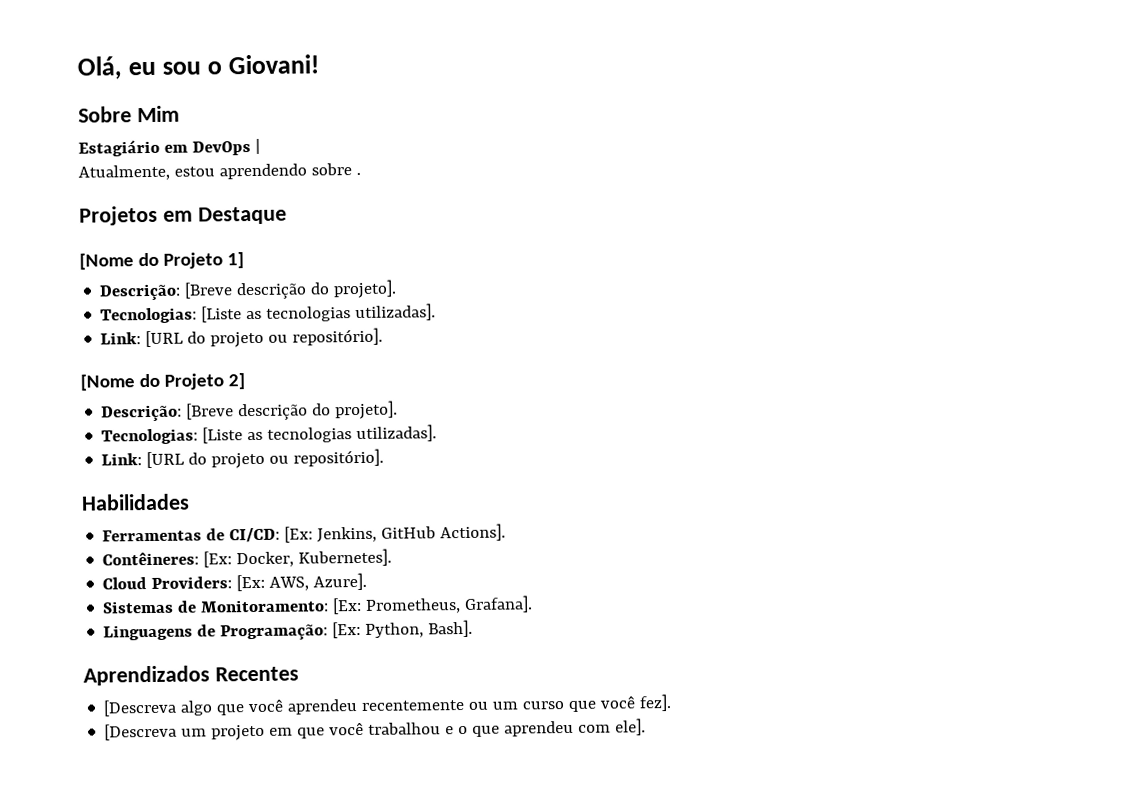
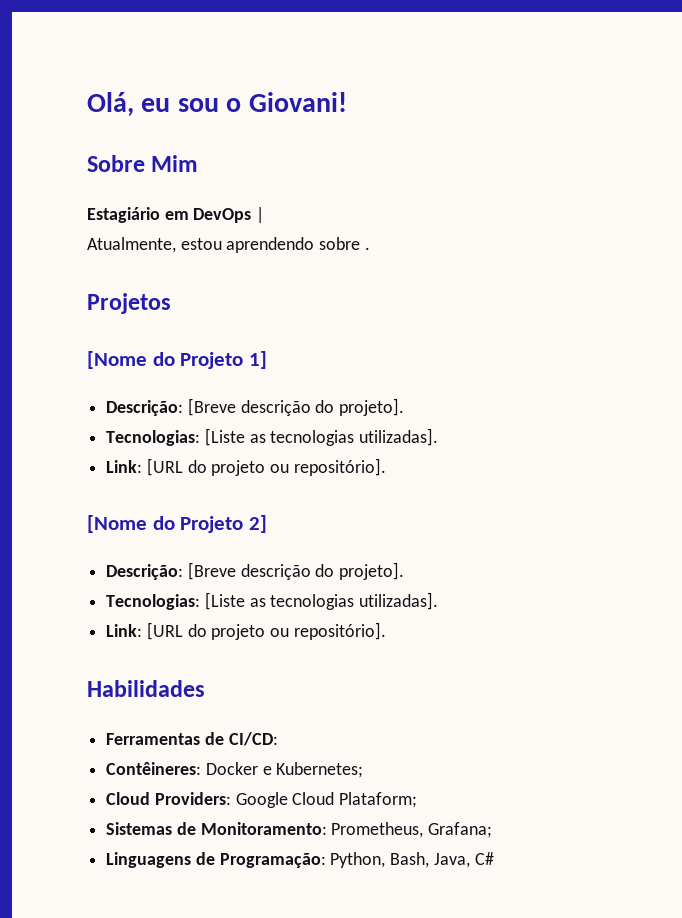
- Projetos em Destaque
+ Projetos
- Ferramentas de CI/CD: [Ex: Jenkins, GitHub Actions].
- Contêineres: [Ex: Docker, Kubernetes].
+ Ferramentas de CI/CD:
+ Contêineres: Docker e Kubernetes;
- Cloud Providers: [Ex: AWS, Azure].
+ Cloud Providers: Google Cloud Plataform;
- Sistemas de Monitoramento: [Ex: Prometheus, Grafana].
+ Sistemas de Monitoramento: Prometheus, Grafana;
- Linguagens de Programação: [Ex: Python, Bash].
- Aprendizados Recentes
- [Descreva algo que você aprendeu recentemente ou um curso que você fez].
- [Descreva um projeto em que você trabalhou e o que aprendeu com ele].
+ Linguagens de Programação: Python, Bash, Java, C#

